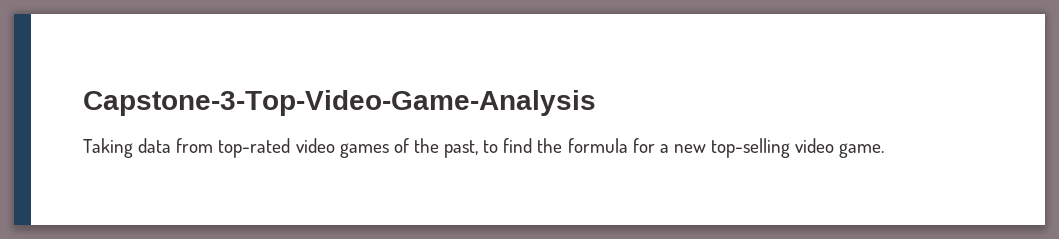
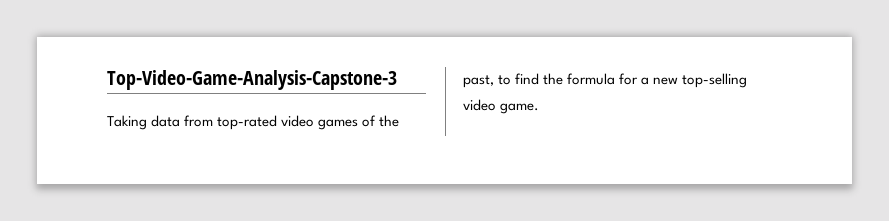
- Capstone-3-Top-Video-Game-Analysis
+ Top-Video-Game-Analysis-Capstone-3

